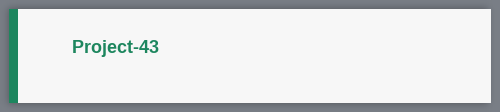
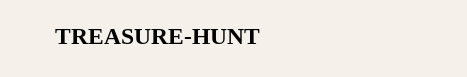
- Project-43
+ TREASURE-HUNT

